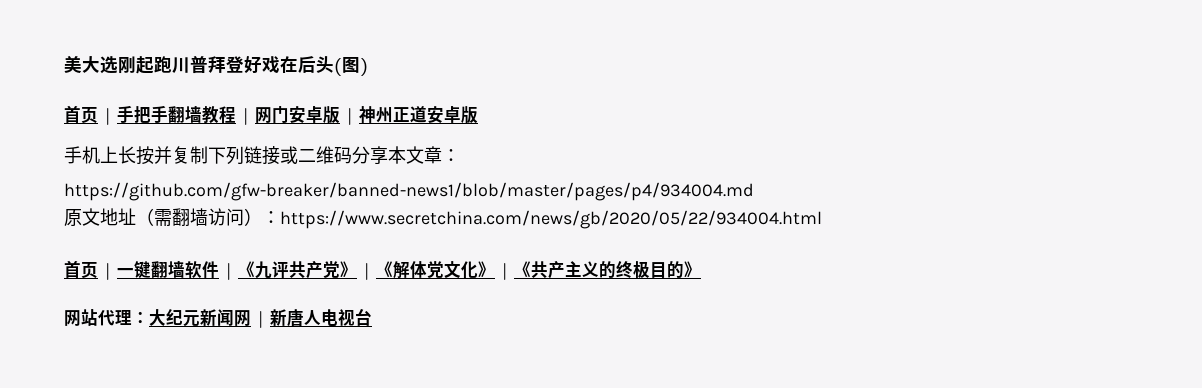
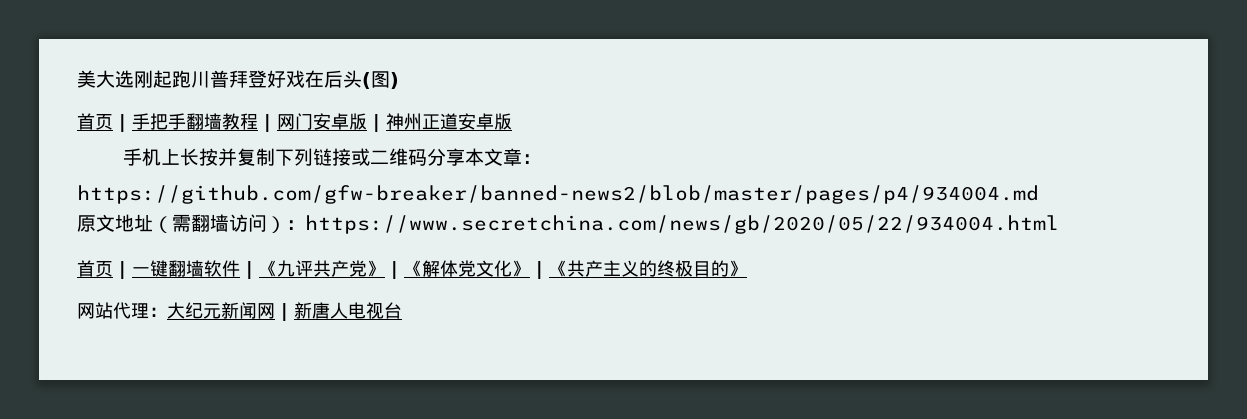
- https://github.com/gfw-breaker/banned-news1/blob/master/pages/p4/934004.md
+ https://github.com/gfw-breaker/banned-news2/blob/master/pages/p4/934004.md

